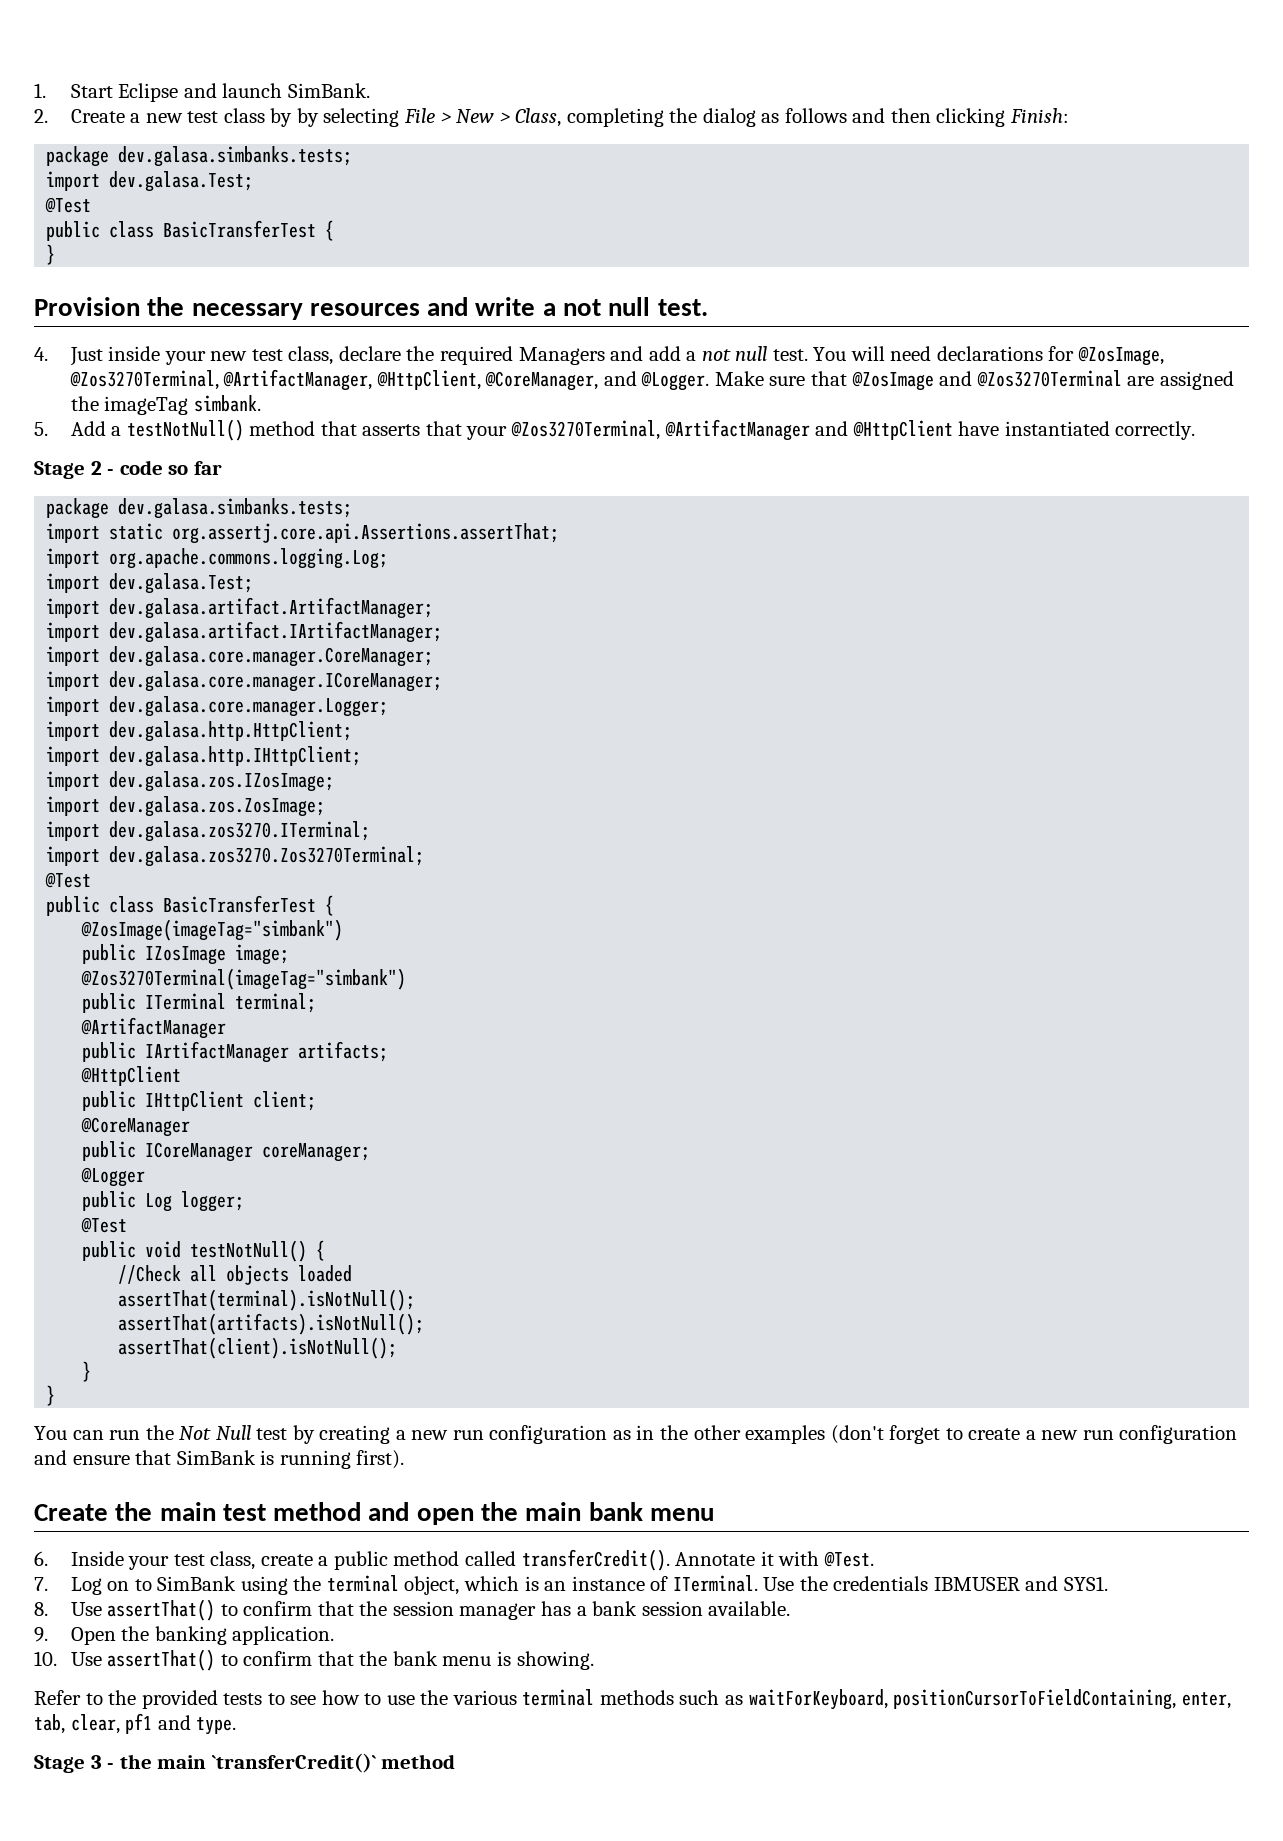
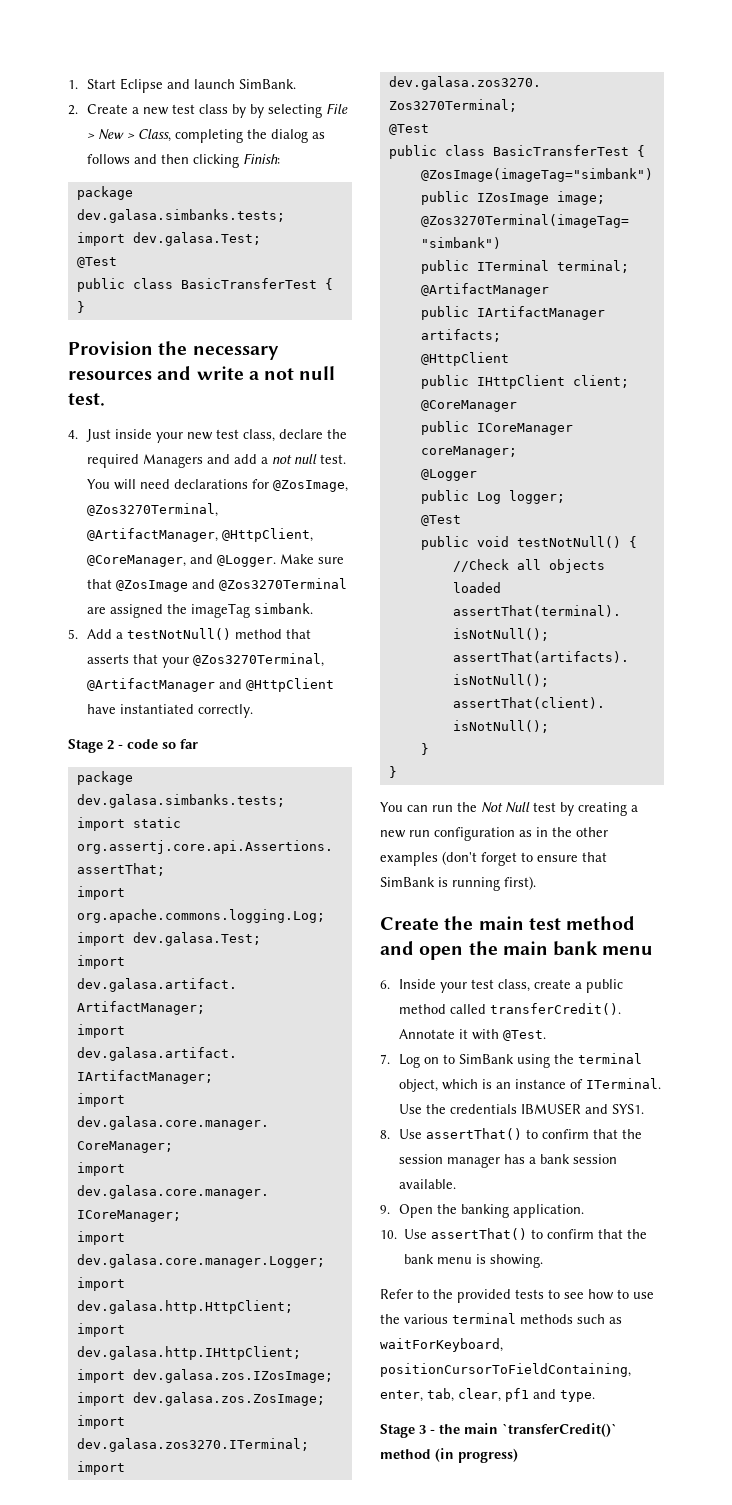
- You can run the Not Null test by creating a new run configuration as in the other examples (don't forget to create a new run configuration and ensure that SimBank is running first).
+ You can run the Not Null test by creating a new run configuration as in the other examples (don't forget to ensure that SimBank is running first).
- Stage 3 - the main `transferCredit()` method
+ Stage 3 - the main `transferCredit()` method (in progress)

